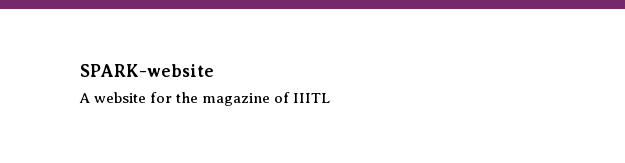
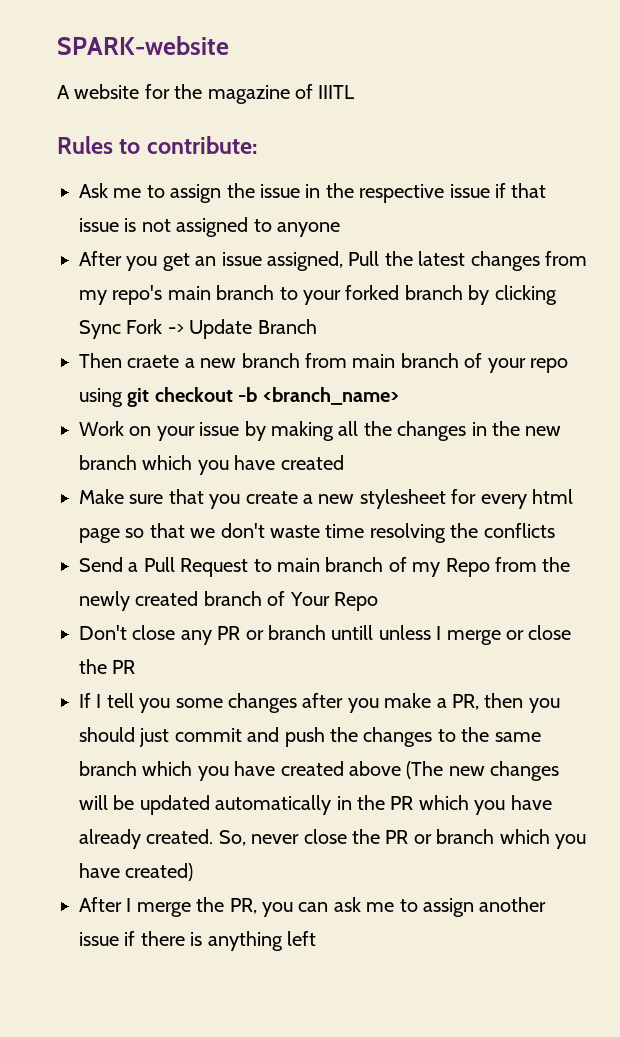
+ Rules to contribute:
+ Ask me to assign the issue in the respective issue if that issue is not assigned to anyone
+ After you get an issue assigned, Pull the latest changes from my repo's main branch to your forked branch by clicking Sync Fork -> Update Branch
+ Then craete a new branch from main branch of your repo using git checkout -b <branch_name>
+ Work on your issue by making all the changes in the new branch which you have created
+ Make sure that you create a new stylesheet for every html page so that we don't waste time resolving the conflicts
+ Send a Pull Request to main branch of my Repo from the newly created branch of Your Repo
+ Don't close any PR or branch untill unless I merge or close the PR
+ If I tell you some changes after you make a PR, then you should just commit and push the changes to the same branch which you have created above (The new changes will be updated automatically in the PR which you have already created. So, never close the PR or branch which you have created)
+ After I merge the PR, you can ask me to assign another issue if there is anything left

